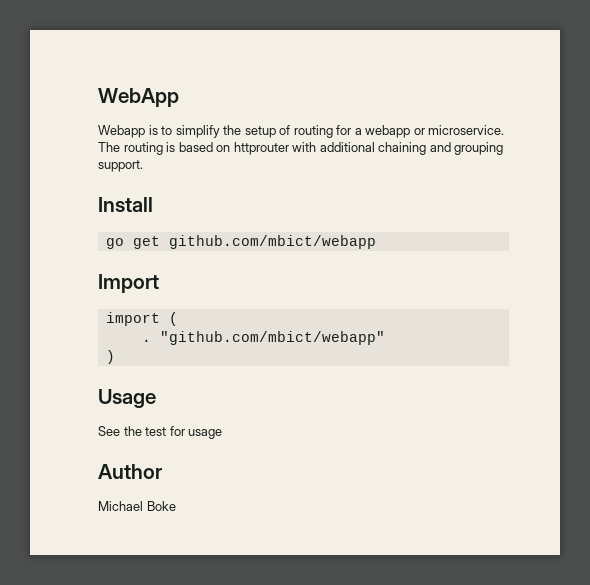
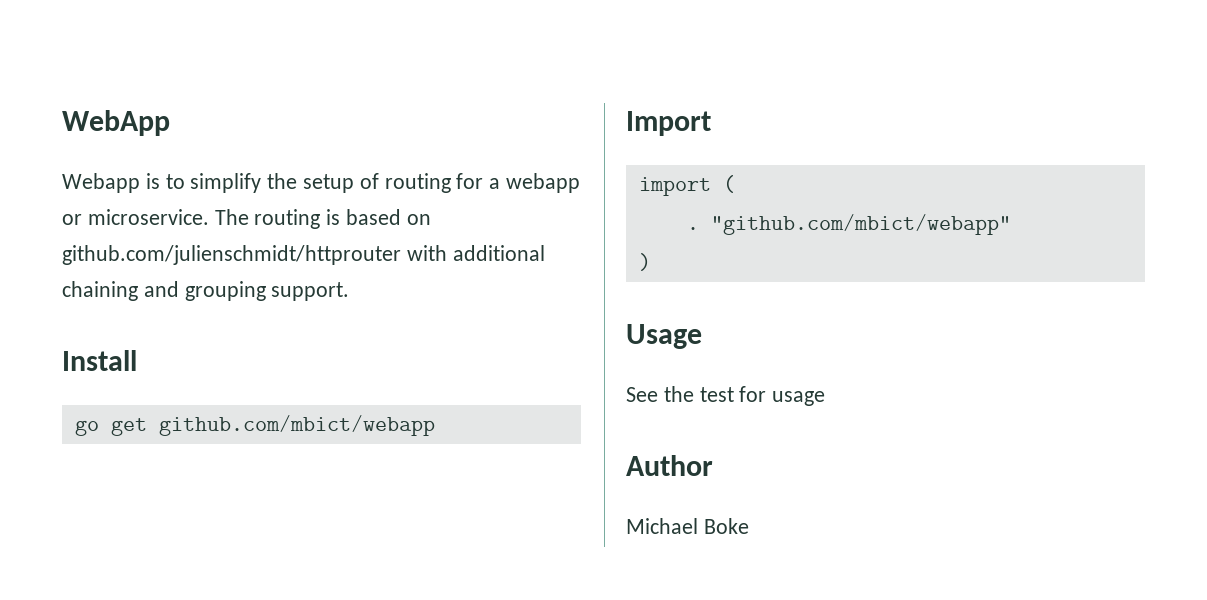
- The routing is based on httprouter with additional chaining and grouping support.
+ The routing is based on github.com/julienschmidt/httprouter with additional chaining and grouping support.

